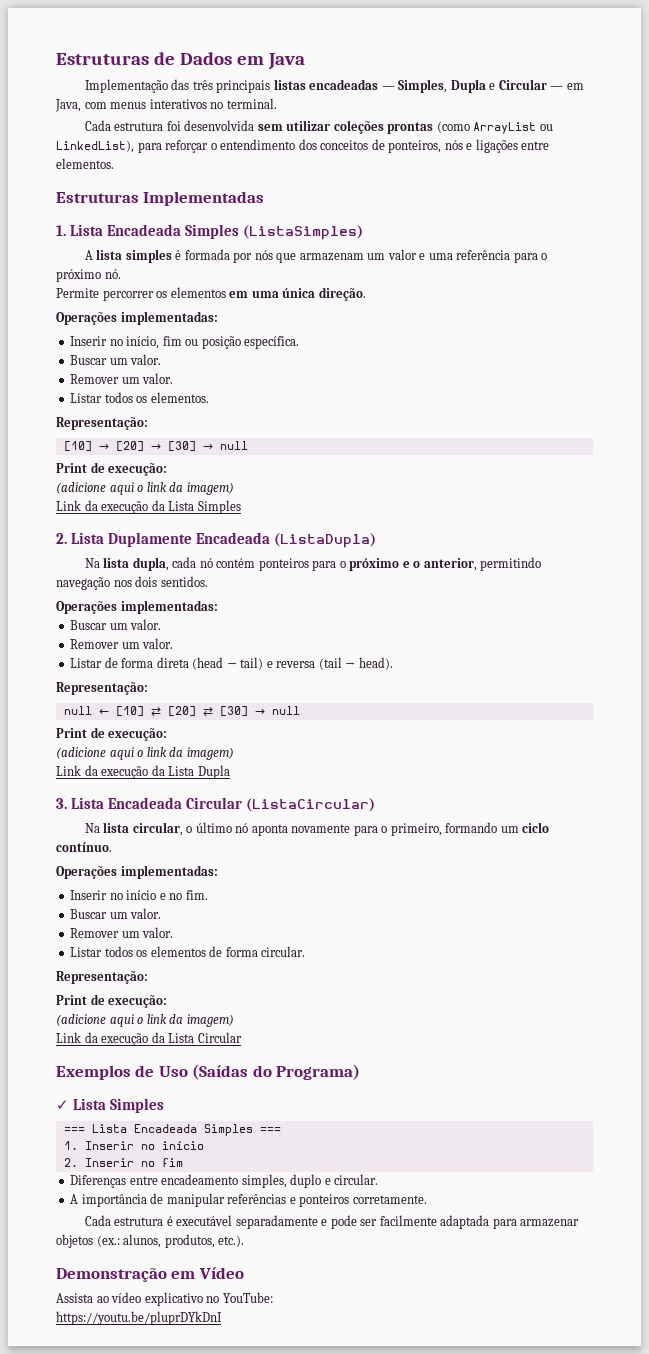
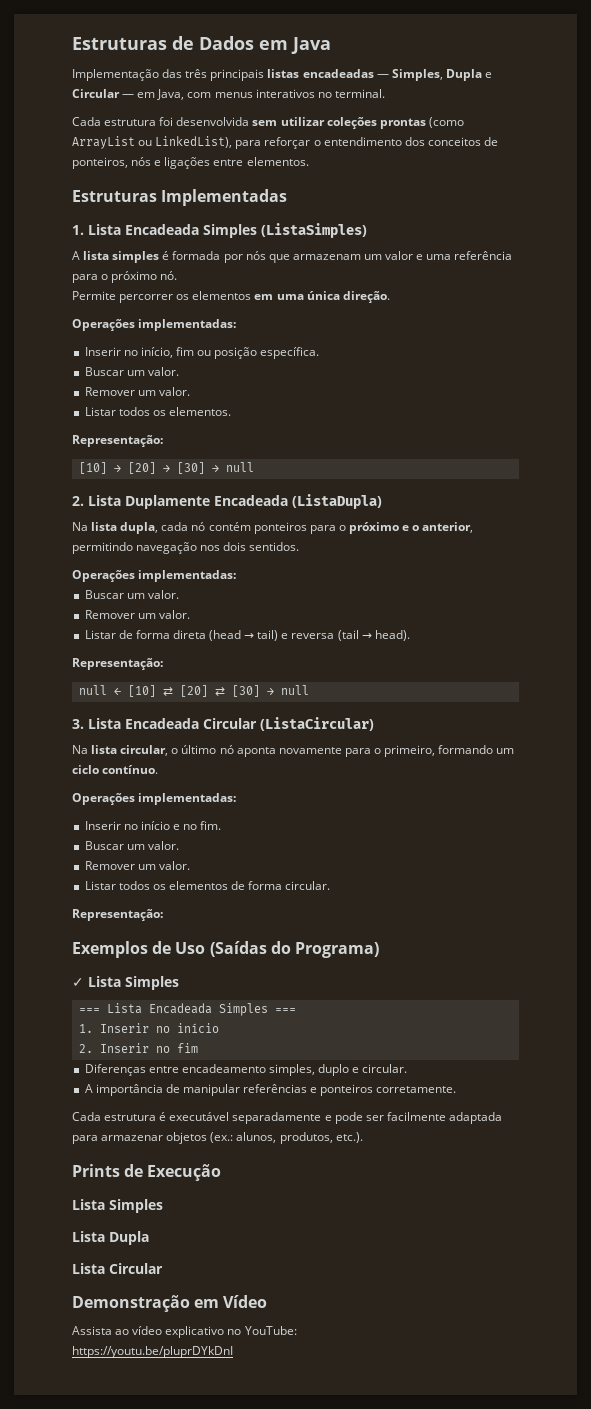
  [10] → [20] → [30] → null
- Print de execução:
- (adicione aqui o link da imagem)
- Link da execução da Lista Simples
  null ← [10] ⇄ [20] ⇄ [30] → null
- Print de execução:
- (adicione aqui o link da imagem)
- Link da execução da Lista Dupla
  Listar todos os elementos de forma circular.
  Representação:
- Print de execução:
- (adicione aqui o link da imagem)
- Link da execução da Lista Circular
+ Prints de Execução
+ Lista Simples
+ Lista Dupla
+ Lista Circular

